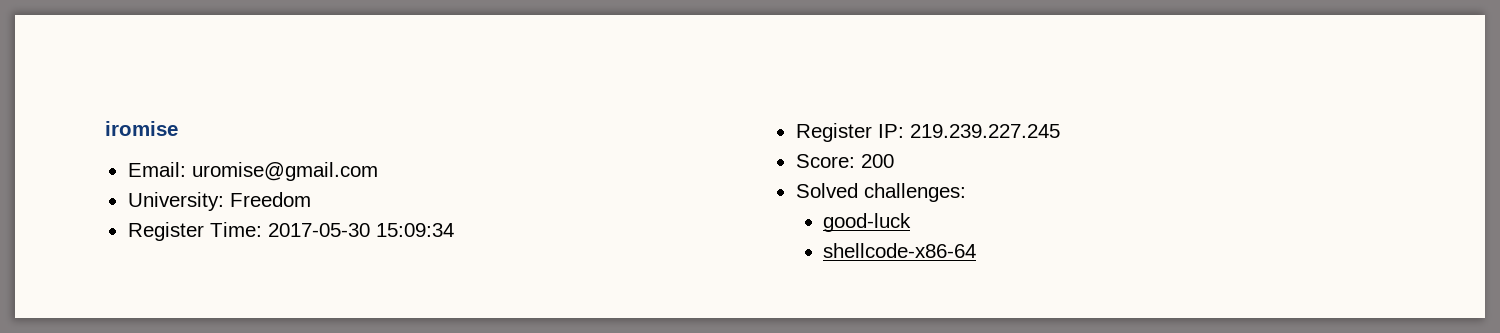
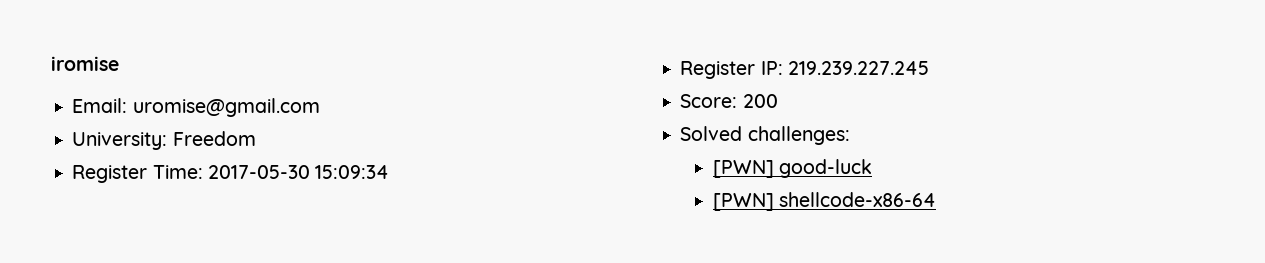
- good-luck
+ [PWN] good-luck
- shellcode-x86-64
+ [PWN] shellcode-x86-64

